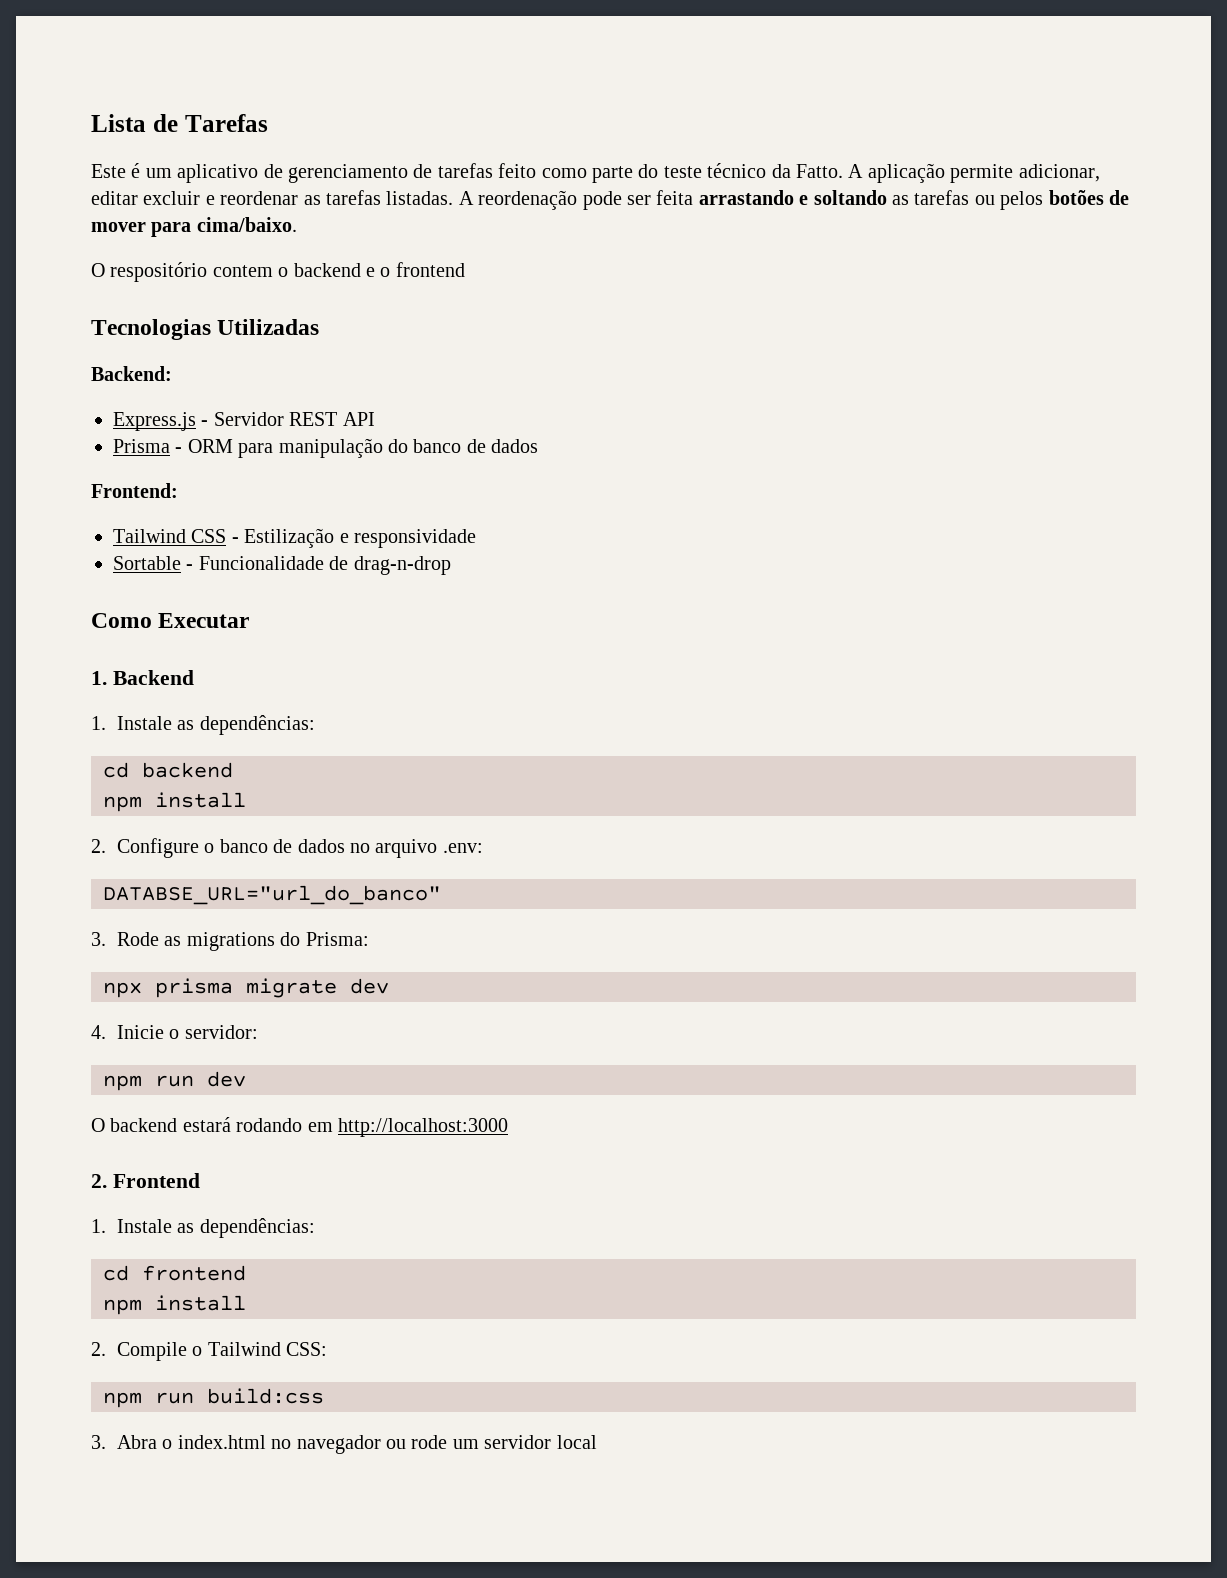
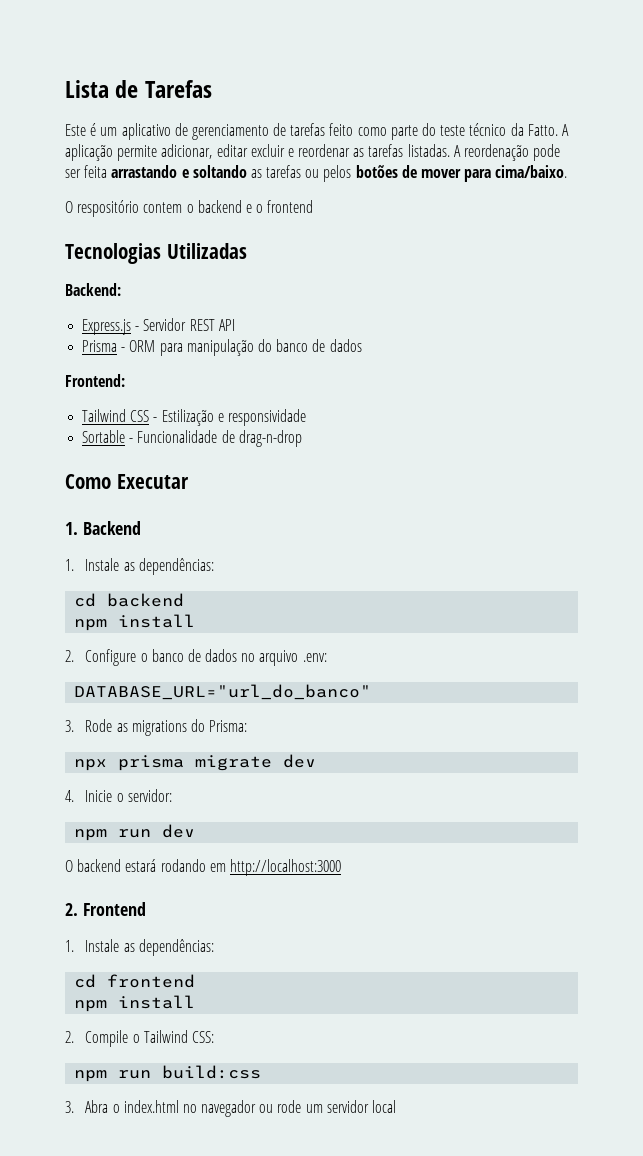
- DATABSE_URL="url_do_banco"
+ DATABASE_URL="url_do_banco"

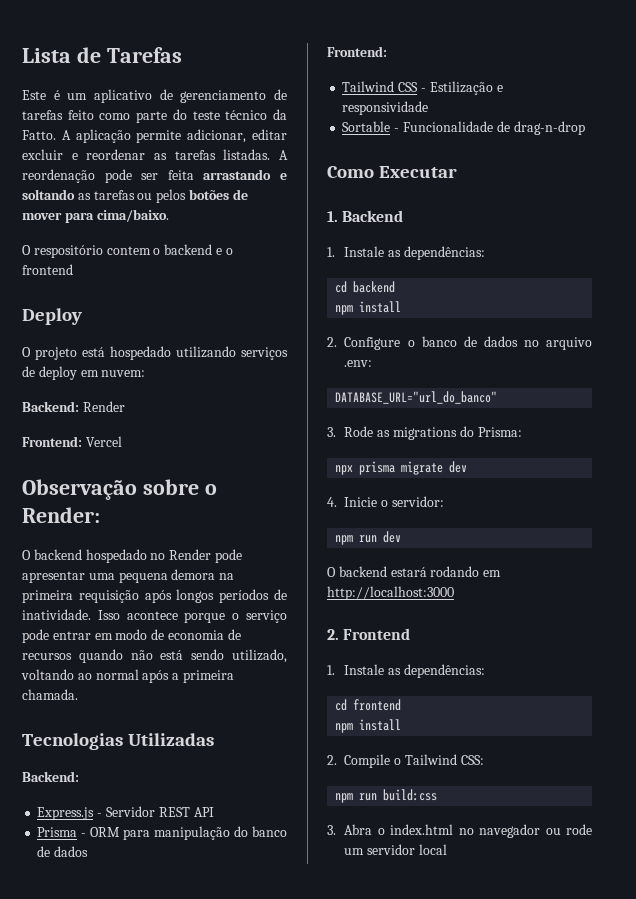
+ Deploy
+ O projeto está hospedado utilizando serviços de deploy em nuvem:
+ Backend: Render
+ Frontend: Vercel
+ Observação sobre o Render:
+ O backend hospedado no Render pode apresentar uma pequena demora na primeira requisição após longos períodos de inatividade. Isso acontece porque o serviço pode entrar em modo de economia de recursos quando não está sendo utilizado, voltando ao normal após a primeira chamada.

